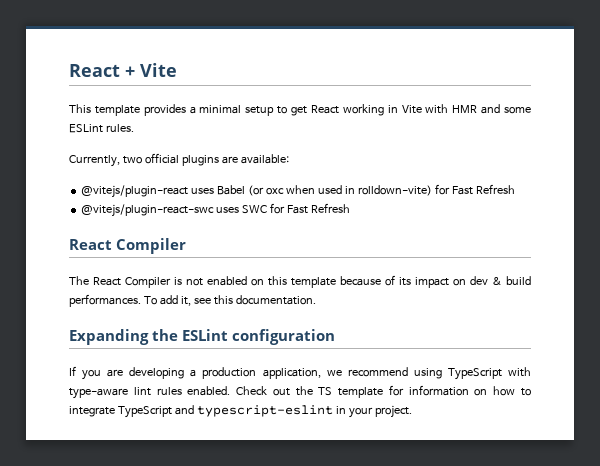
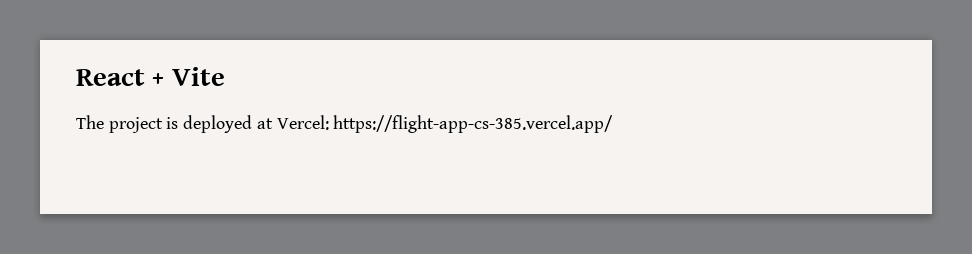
- This template provides a minimal setup to get React working in Vite with HMR and some ESLint rules.
- Currently, two official plugins are available:
- @vitejs/plugin-react uses Babel (or oxc when used in rolldown-vite) for Fast Refresh
- @vitejs/plugin-react-swc uses SWC for Fast Refresh
- React Compiler
- The React Compiler is not enabled on this template because of its impact on dev & build performances. To add it, see this documentation.
- Expanding the ESLint configuration
- If you are developing a production application, we recommend using TypeScript with type-aware lint rules enabled. Check out the TS template for information on how to integrate TypeScript and typescript-eslint in your project.
+ The project is deployed at Vercel: https://flight-app-cs-385.vercel.app/

